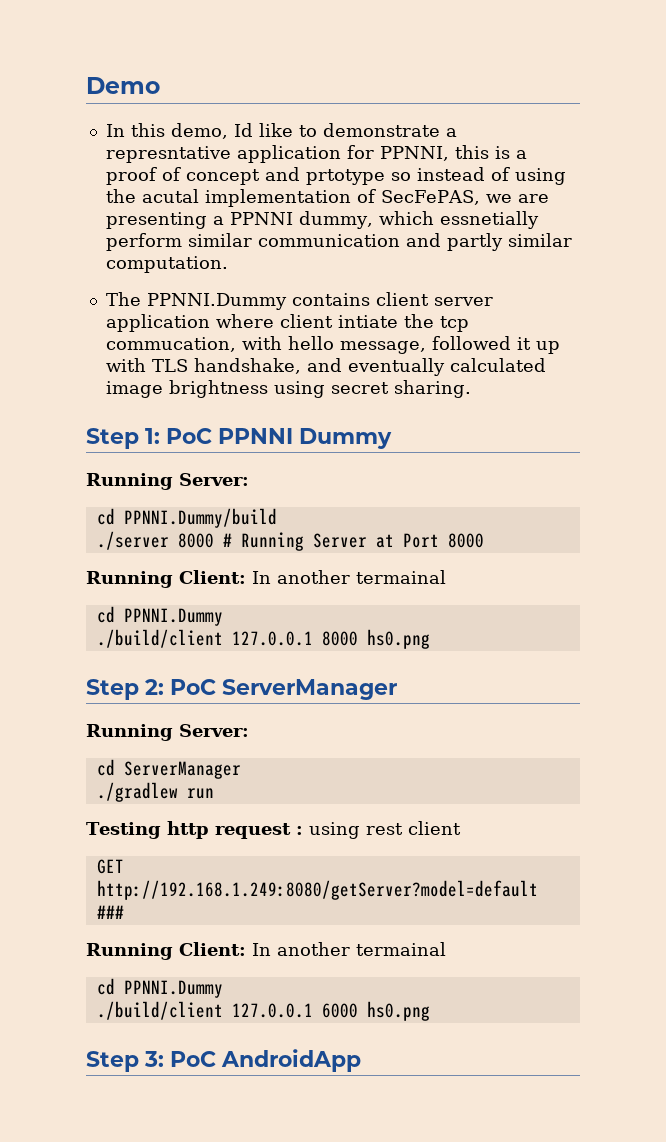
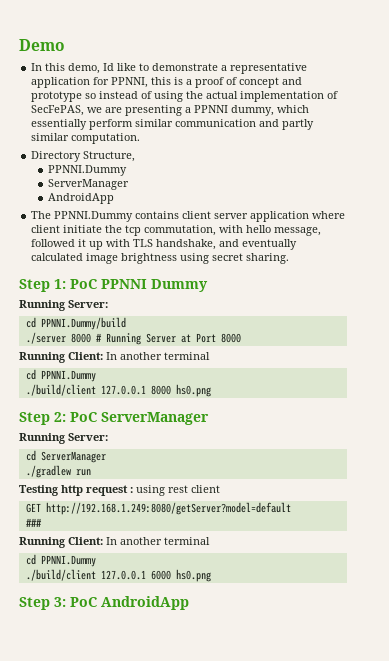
- In this demo, Id like to demonstrate a represntative application for PPNNI, this is a proof of concept and prtotype so instead of using the acutal implementation of SecFePAS, we are presenting a PPNNI dummy, which essnetially perform similar communication and partly similar computation.
+ In this demo, Id like to demonstrate a representative application for PPNNI, this is a proof of concept and prototype so instead of using the actual implementation of SecFePAS, we are presenting a PPNNI dummy, which essentially perform similar communication and partly similar computation.
+ Directory Structure,
+ PPNNI.Dummy
+ ServerManager
+ AndroidApp
- The PPNNI.Dummy contains client server application where client intiate the tcp commucation, with hello message, followed it up with TLS handshake, and eventually calculated image brightness using secret sharing.
+ The PPNNI.Dummy contains client server application where client initiate the tcp commutation, with hello message, followed it up with TLS handshake, and eventually calculated image brightness using secret sharing.
  ./server 8000 # Running Server at Port 8000
- Running Client: In another termainal
+ Running Client: In another terminal
  ###
- Running Client: In another termainal
+ Running Client: In another terminal

